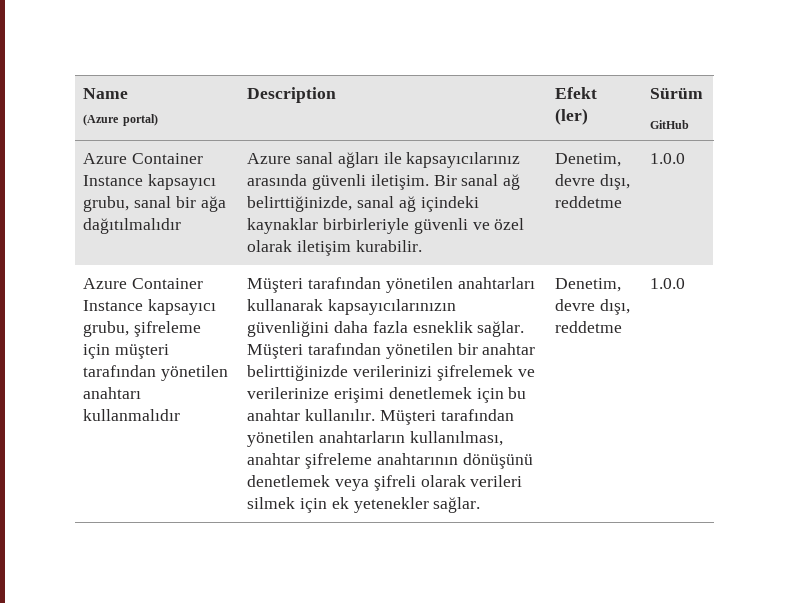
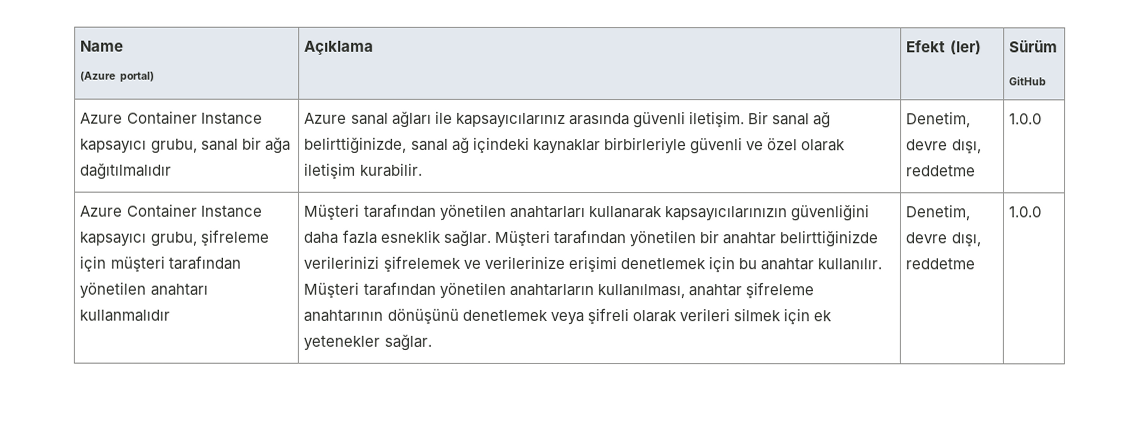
  Name
- (Azure portal) | Description | Efekt (ler) | Sürüm
+ (Azure portal) | Açıklama | Efekt (ler) | Sürüm

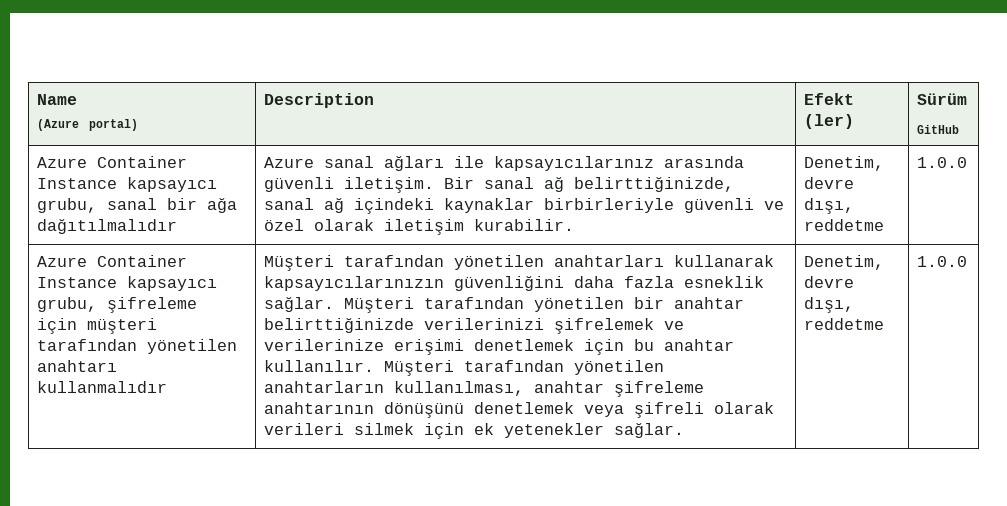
  Name
- (Azure portal) | Açıklama | Efekt (ler) | Sürüm
+ (Azure portal) | Description | Efekt (ler) | Sürüm

